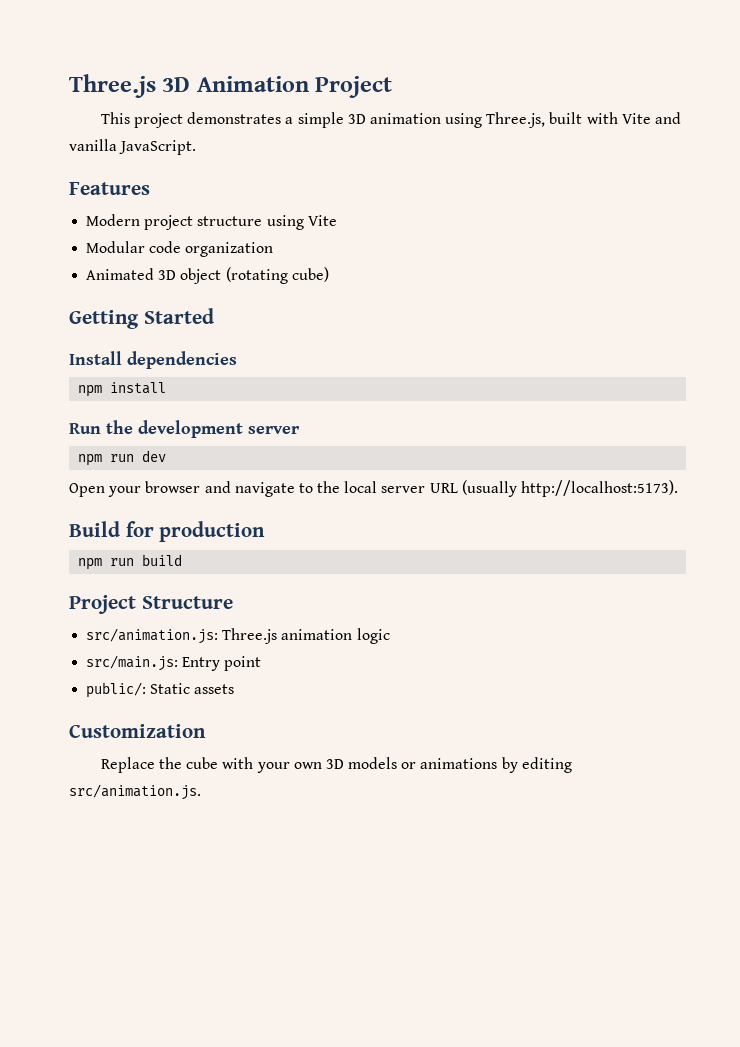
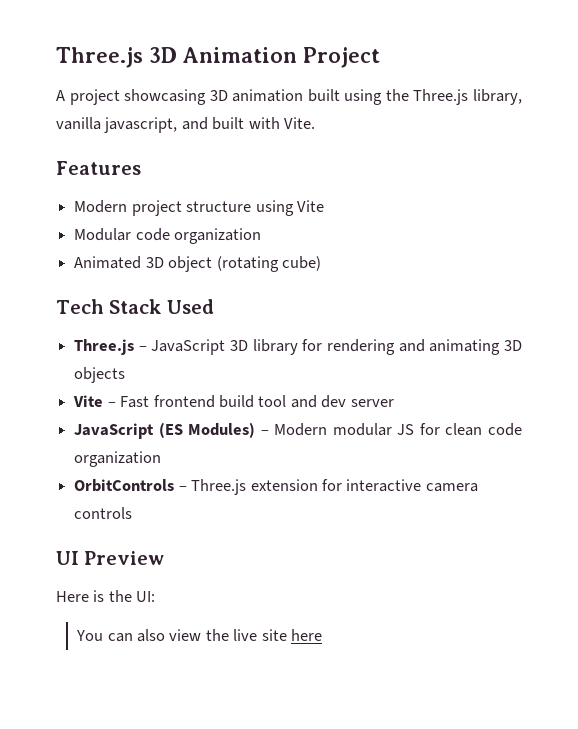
- This project demonstrates a simple 3D animation using Three.js, built with Vite and vanilla JavaScript.
+ A project showcasing 3D animation built using the Three.js library, vanilla javascript, and built with Vite.
- Getting Started
- Install dependencies
- npm install
- Run the development server
- npm run dev
- Open your browser and navigate to the local server URL (usually http://localhost:5173).
- Build for production
- npm run build
- Project Structure
- src/animation.js: Three.js animation logic
- src/main.js: Entry point
- public/: Static assets
- Customization
- Replace the cube with your own 3D models or animations by editing src/animation.js.
+ Tech Stack Used
+ Three.js – JavaScript 3D library for rendering and animating 3D objects
+ Vite – Fast frontend build tool and dev server
+ JavaScript (ES Modules) – Modern modular JS for clean code organization
+ OrbitControls – Three.js extension for interactive camera controls
+ UI Preview
+ Here is the UI:
+ You can also view the live site here

